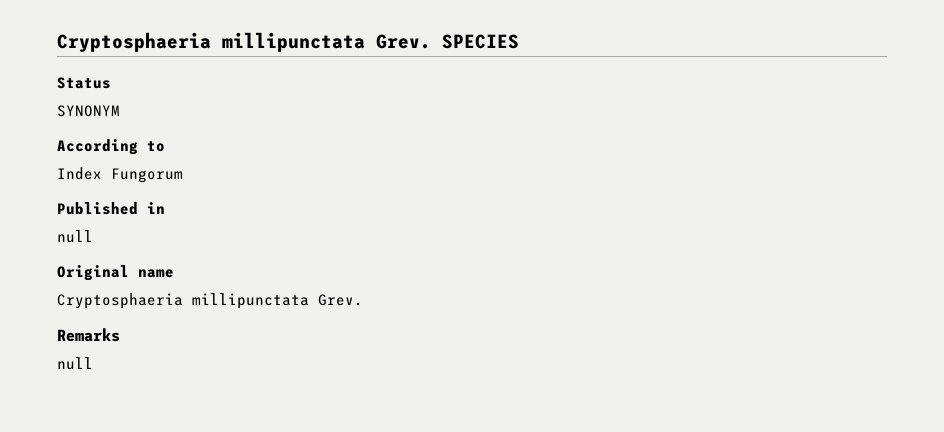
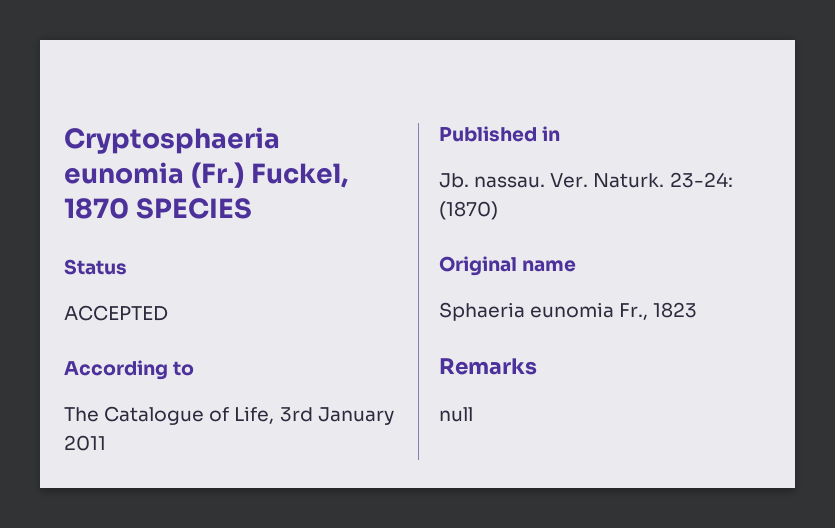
- Cryptosphaeria millipunctata Grev. SPECIES
+ Cryptosphaeria eunomia (Fr.) Fuckel, 1870 SPECIES
- SYNONYM
+ ACCEPTED
- Index Fungorum
+ The Catalogue of Life, 3rd January 2011
  Published in
- null
+ Jb. nassau. Ver. Naturk. 23-24: (1870)
  Original name
- Cryptosphaeria millipunctata Grev.
+ Sphaeria eunomia Fr., 1823

